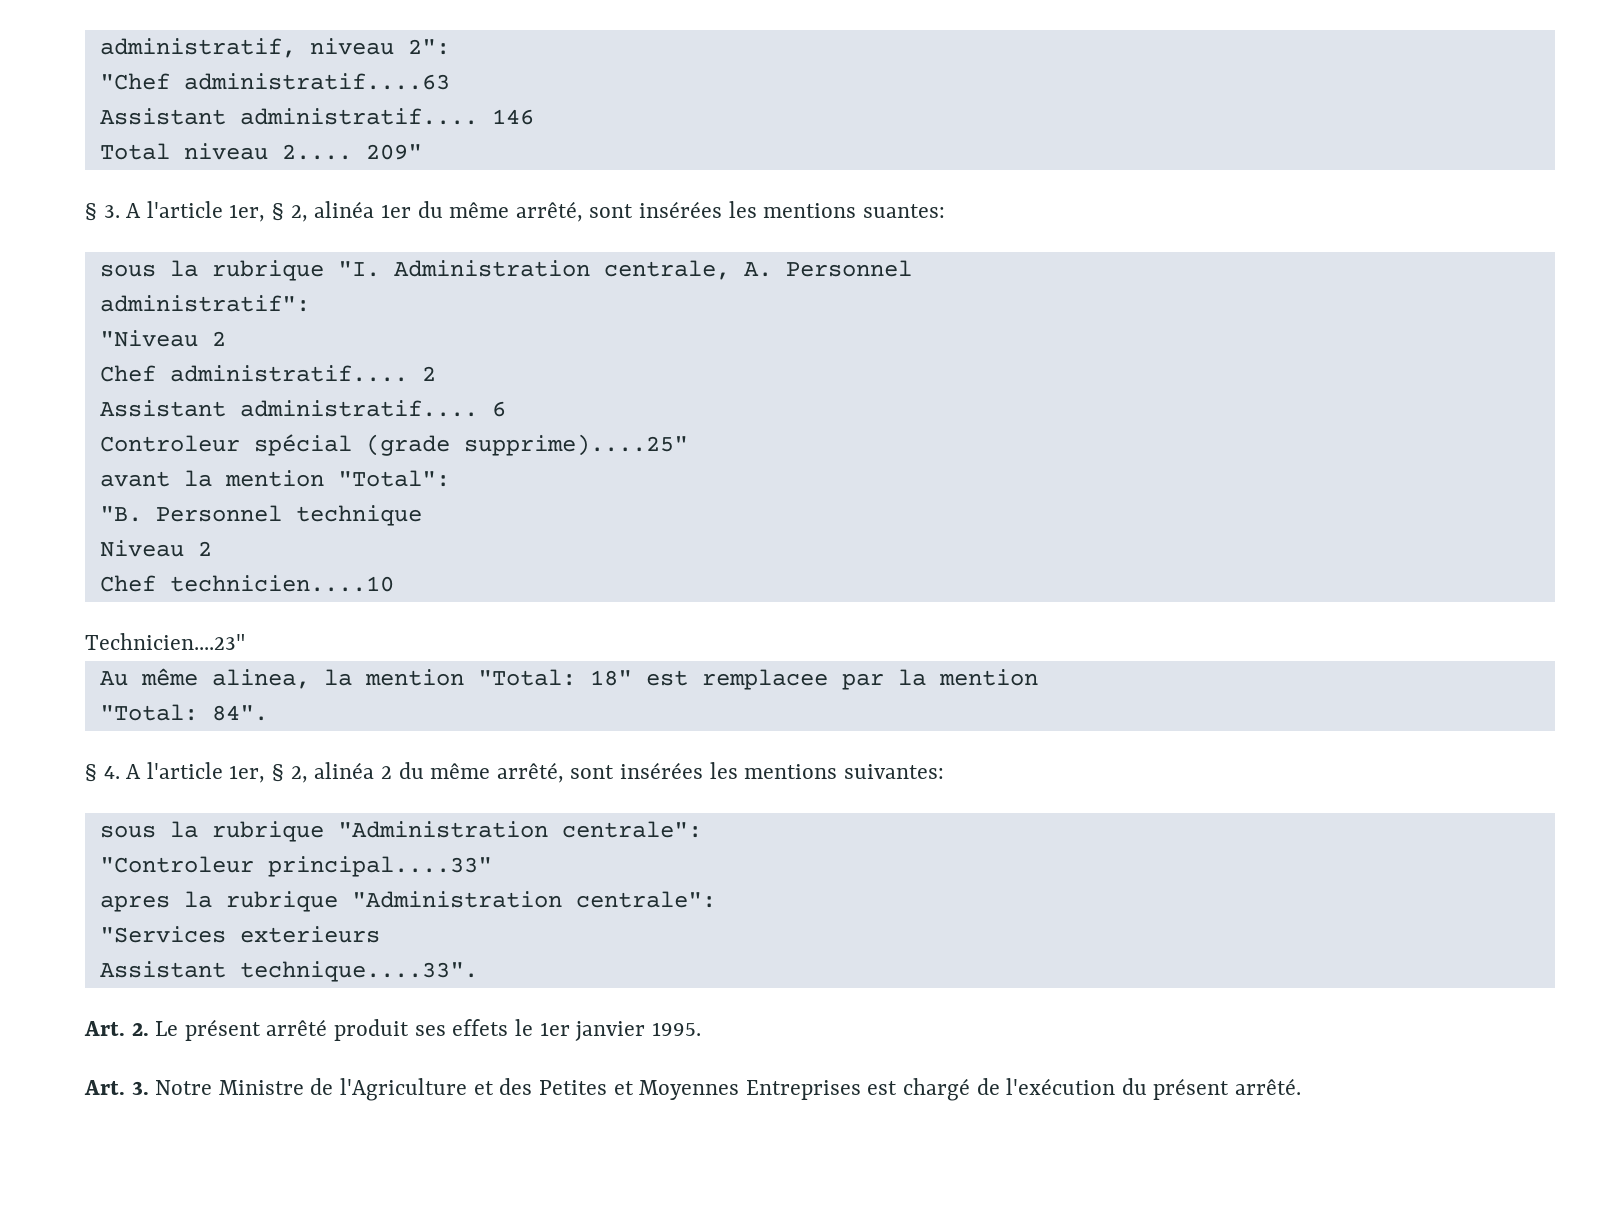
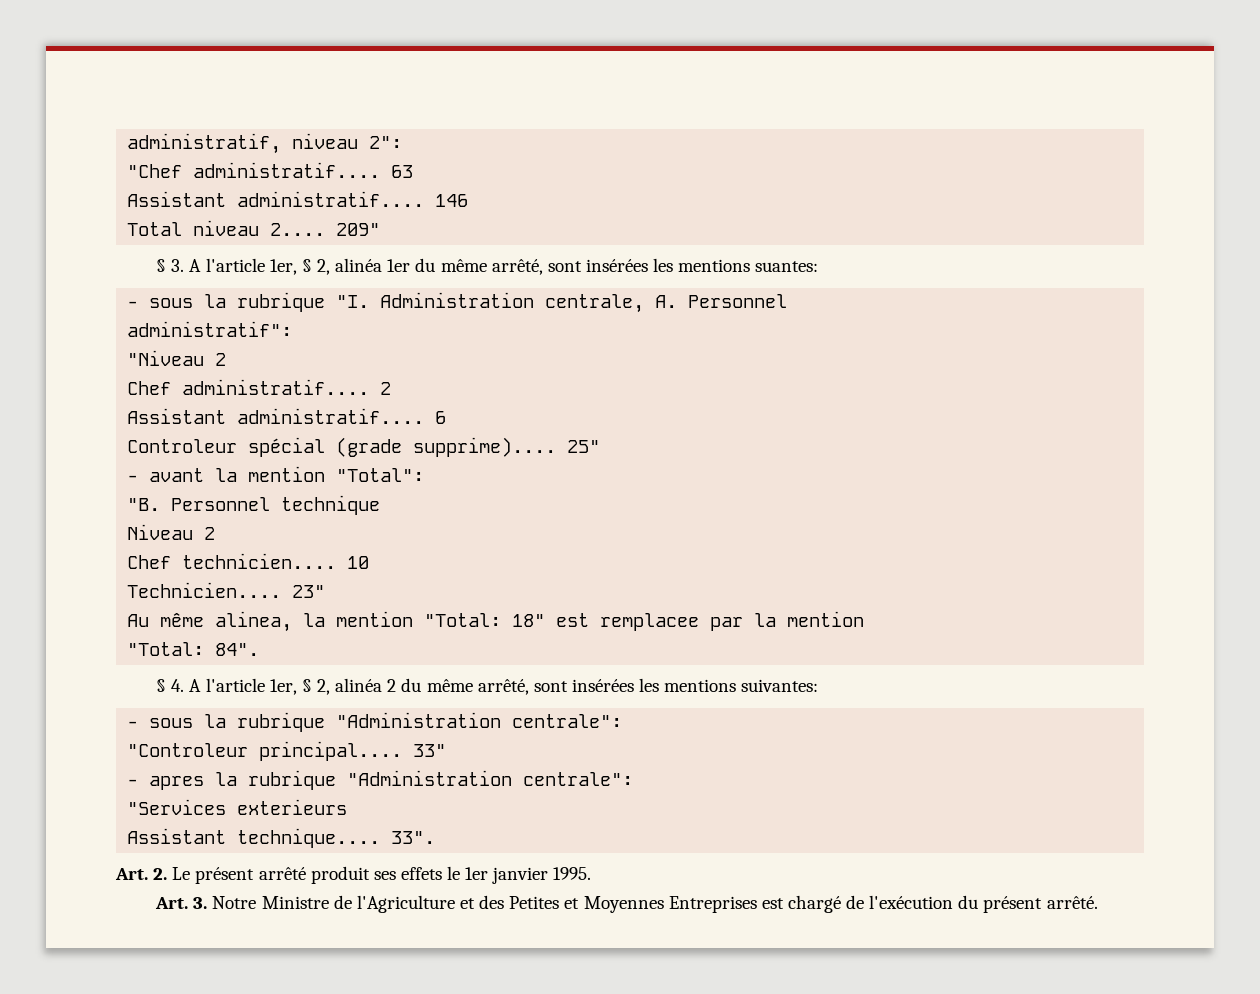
- "Chef administratif....63
+ "Chef administratif.... 63
- sous la rubrique "I. Administration centrale, A. Personnel
+ - sous la rubrique "I. Administration centrale, A. Personnel
- Controleur spécial (grade supprime)....25"
- avant la mention "Total":
+ Controleur spécial (grade supprime).... 25"
+ - avant la mention "Total":
- Chef technicien....10
- Technicien....23"
+ Chef technicien.... 10
+ Technicien.... 23"
- sous la rubrique "Administration centrale":
+ - sous la rubrique "Administration centrale":
- "Controleur principal....33"
- apres la rubrique "Administration centrale":
+ "Controleur principal.... 33"
+ - apres la rubrique "Administration centrale":
- Assistant technique....33".
+ Assistant technique.... 33".

